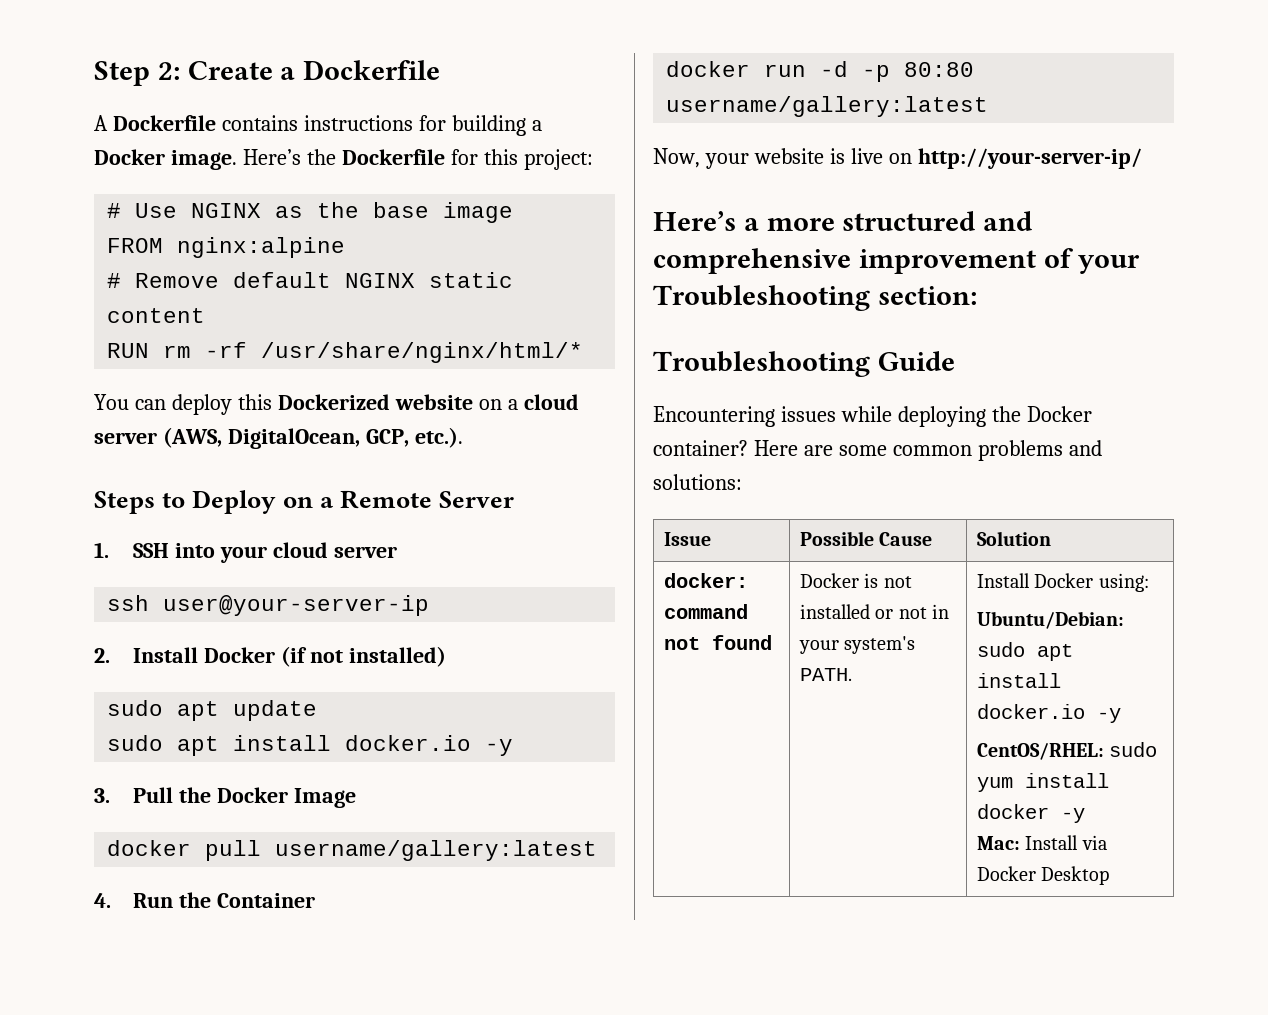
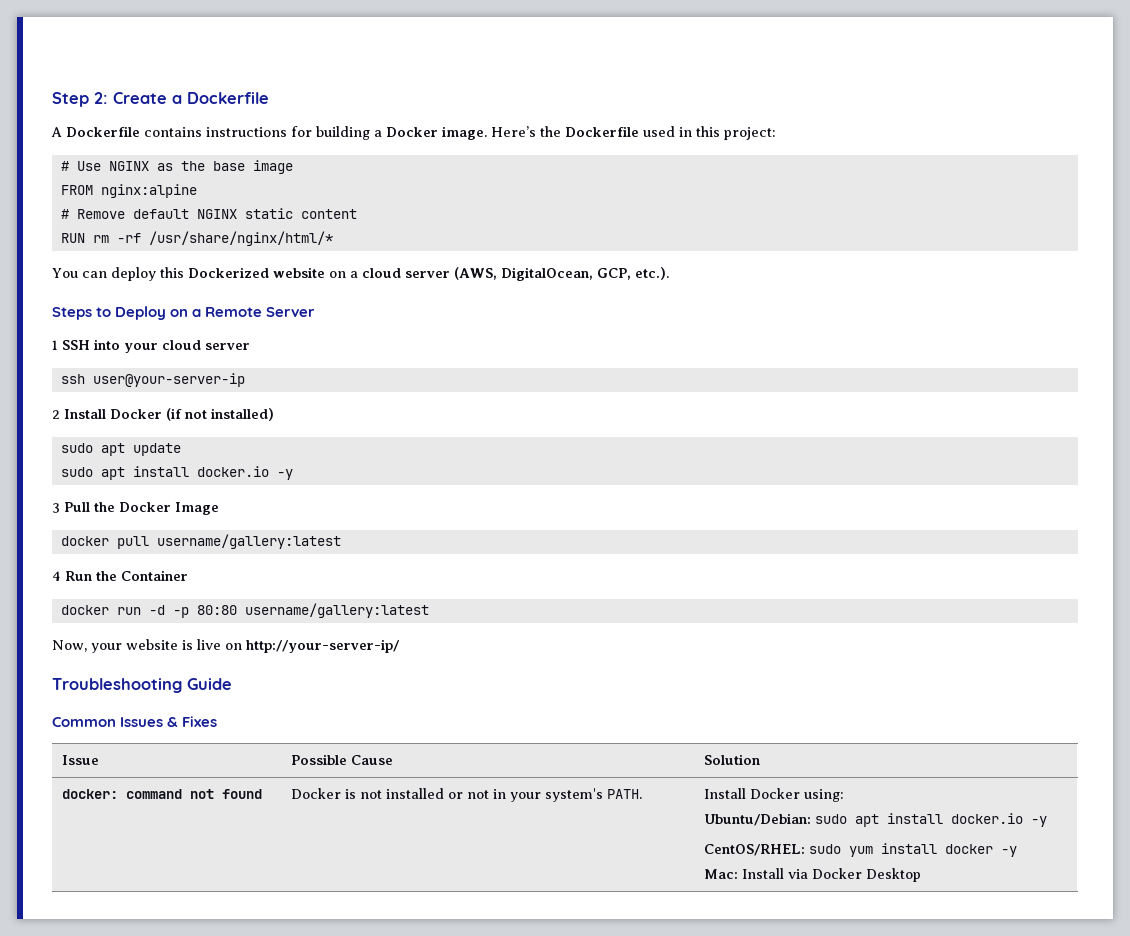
- Here’s the Dockerfile for this project:
+ Here’s the Dockerfile used in this project:
- 1. SSH into your cloud server
+ 1 SSH into your cloud server
- 2. Install Docker (if not installed)
+ 2 Install Docker (if not installed)
- 3. Pull the Docker Image
+ 3 Pull the Docker Image
- 4. Run the Container
+ 4 Run the Container
- Here’s a more structured and comprehensive improvement of your Troubleshooting section:
  Troubleshooting Guide
- Encountering issues while deploying the Docker container? Here are some common problems and solutions:
+ Common Issues & Fixes

